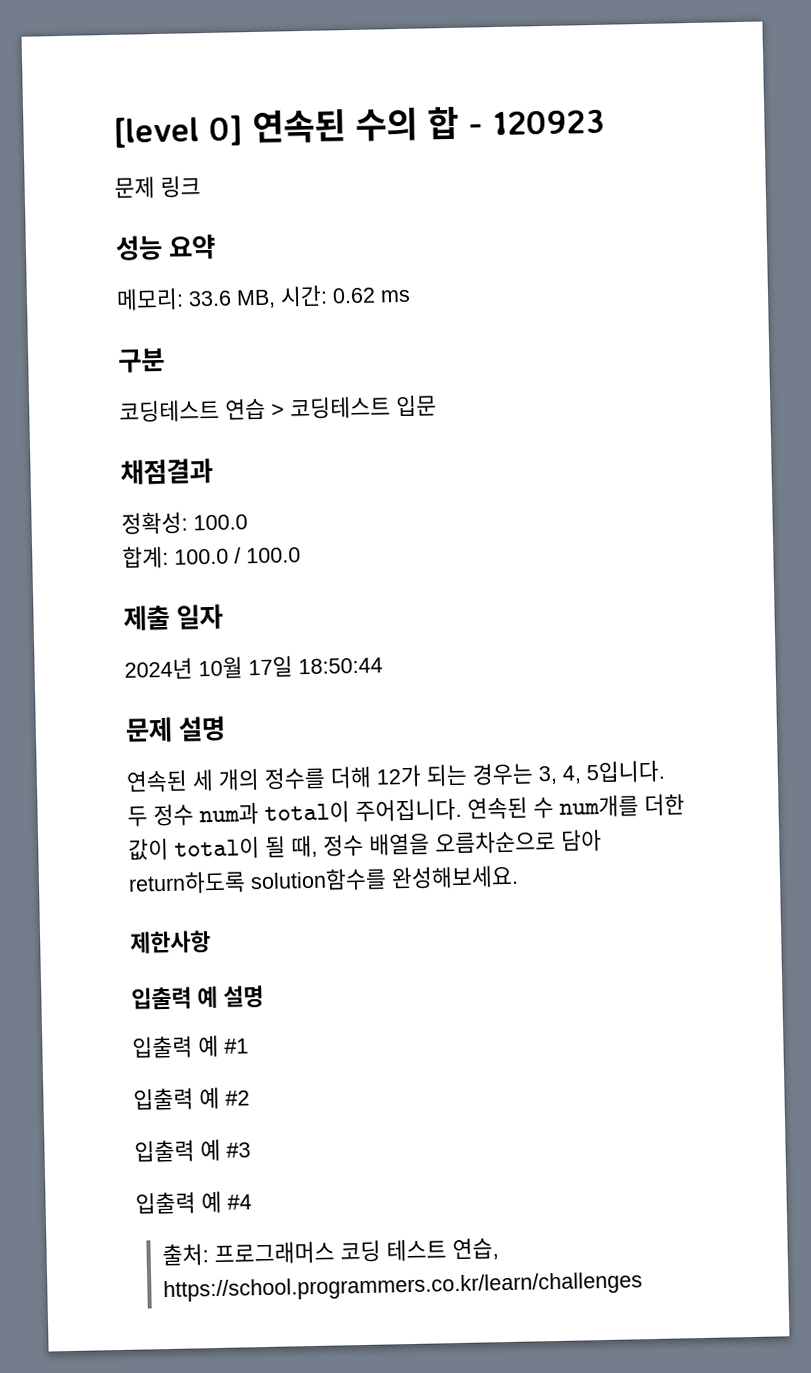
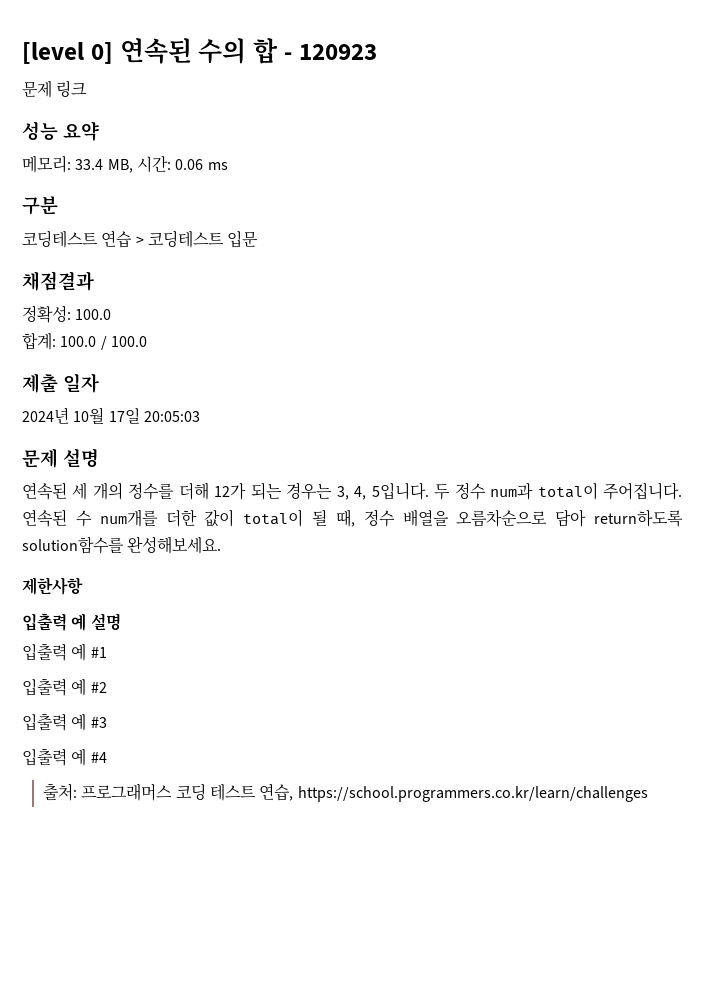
- 메모리: 33.6 MB, 시간: 0.62 ms
+ 메모리: 33.4 MB, 시간: 0.06 ms
- 2024년 10월 17일 18:50:44
+ 2024년 10월 17일 20:05:03

